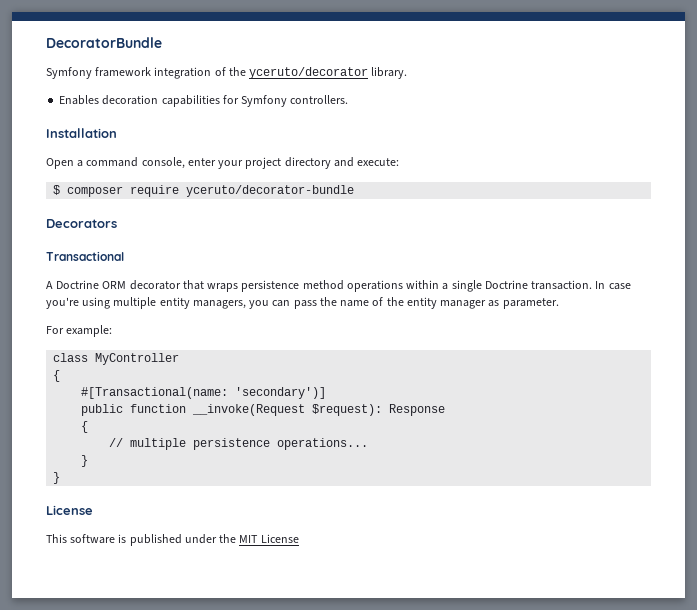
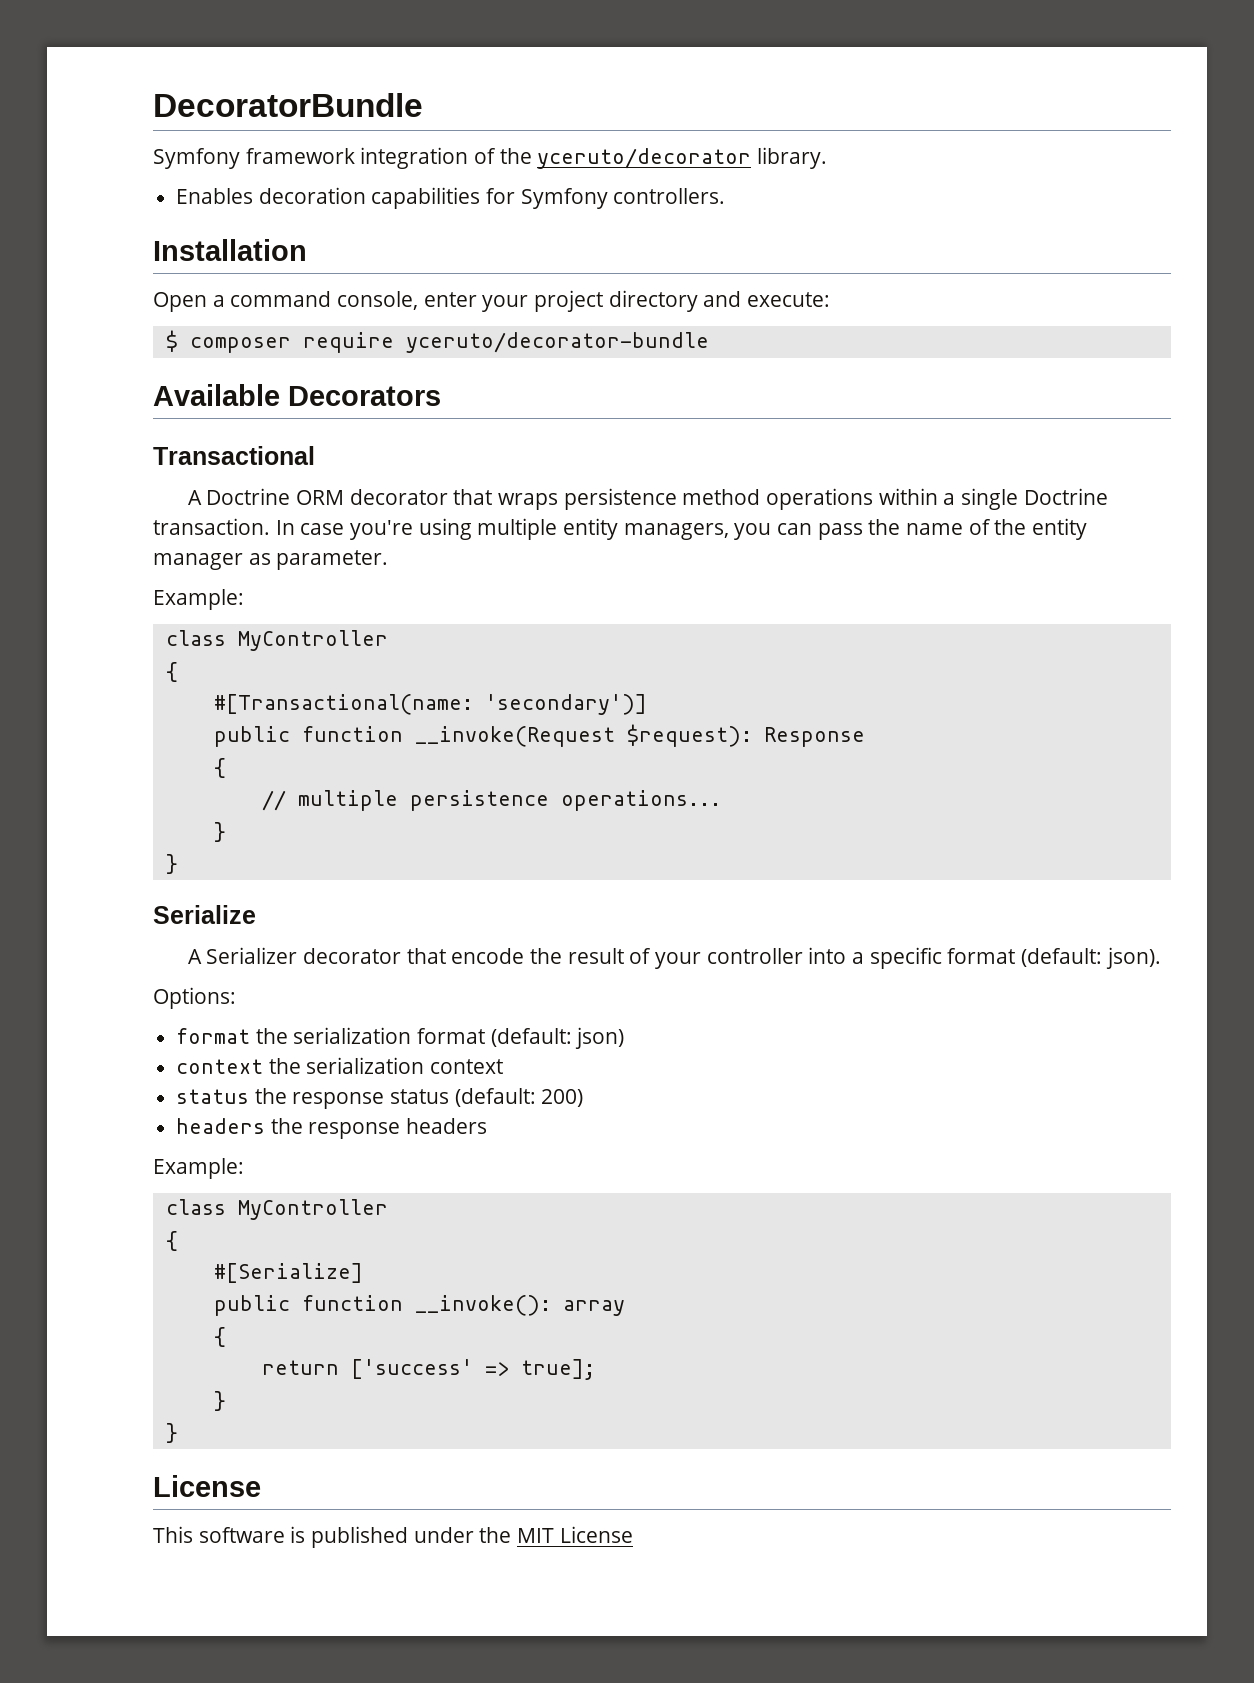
- Decorators
+ Available Decorators
  In case you're using multiple entity managers, you can pass the name of the entity manager as parameter.
- For example:
+ Example:
+ Serialize
+ A Serializer decorator that encode the result of your controller into a specific format (default: json).
+ Options:
+ format the serialization format (default: json)
+ context the serialization context
+ status the response status (default: 200)
+ headers the response headers
+ Example:
+ class MyController
+ {
+ #[Serialize]
+ public function __invoke(): array
+ {
+ return ['success' => true];
+ }
+ }

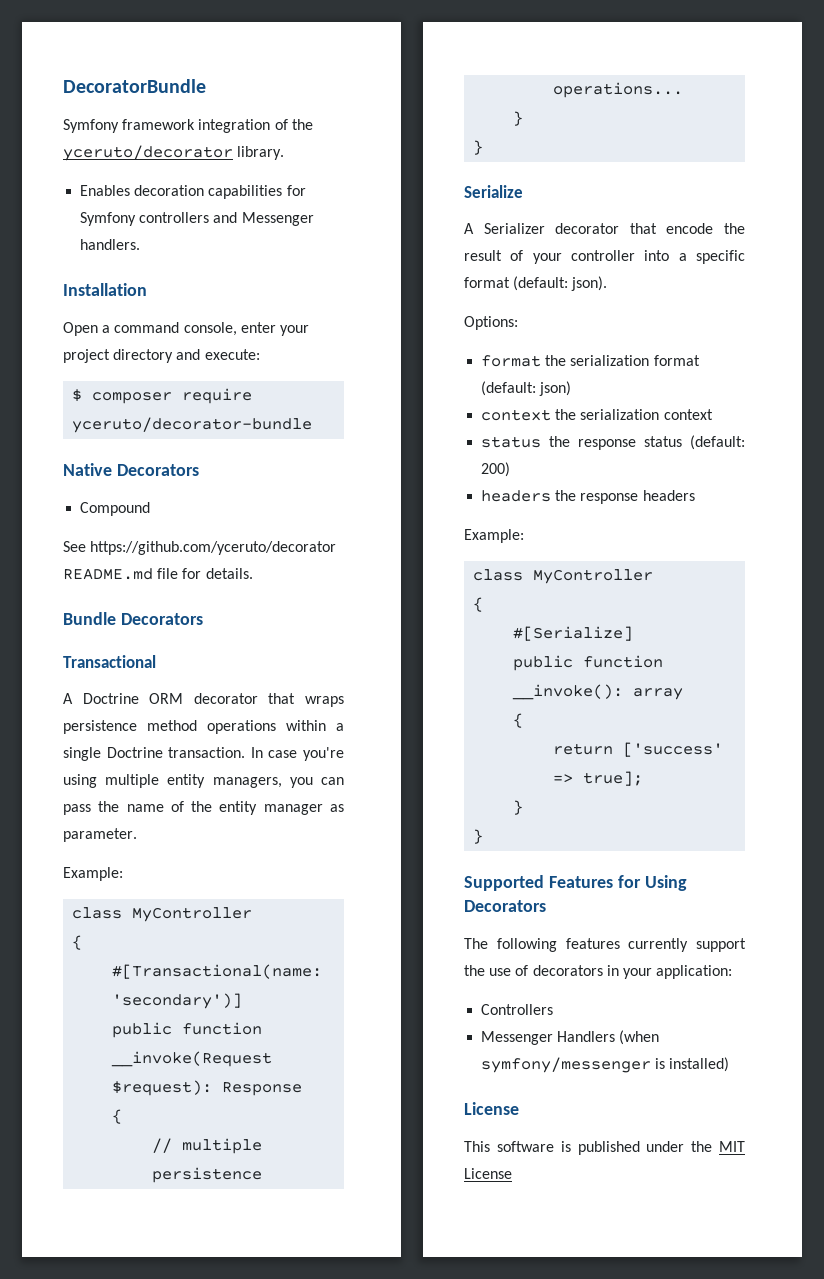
- Enables decoration capabilities for Symfony controllers.
+ Enables decoration capabilities for Symfony controllers and Messenger handlers.
- Available Decorators
+ Native Decorators
+ Compound
+ See https://github.com/yceruto/decorator README.md file for details.
+ Bundle Decorators
+ Supported Features for Using Decorators
+ The following features currently support the use of decorators in your application:
+ Controllers
+ Messenger Handlers (when symfony/messenger is installed)

